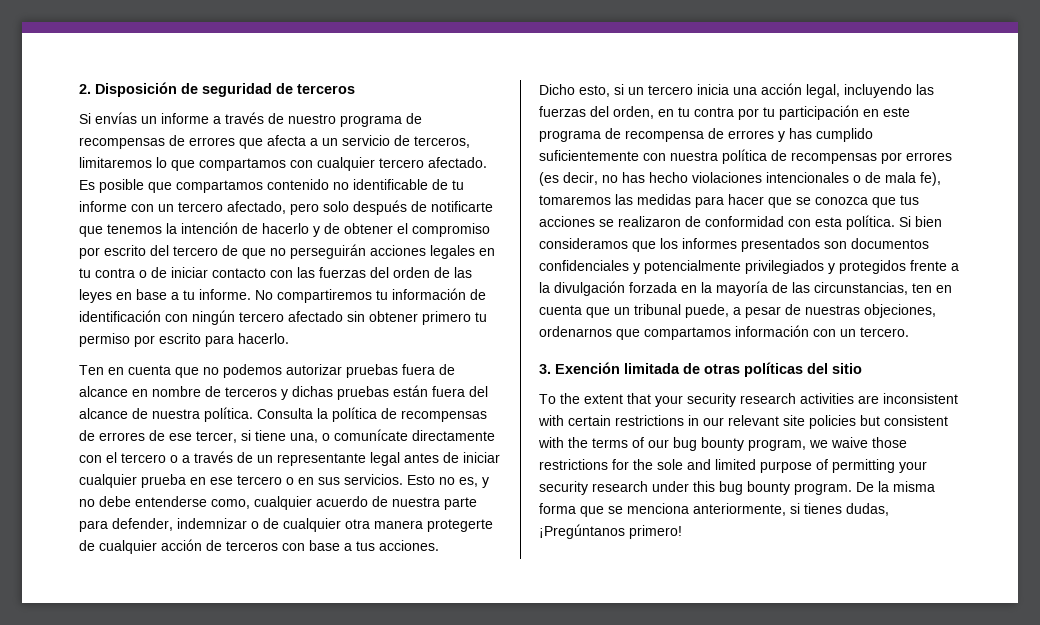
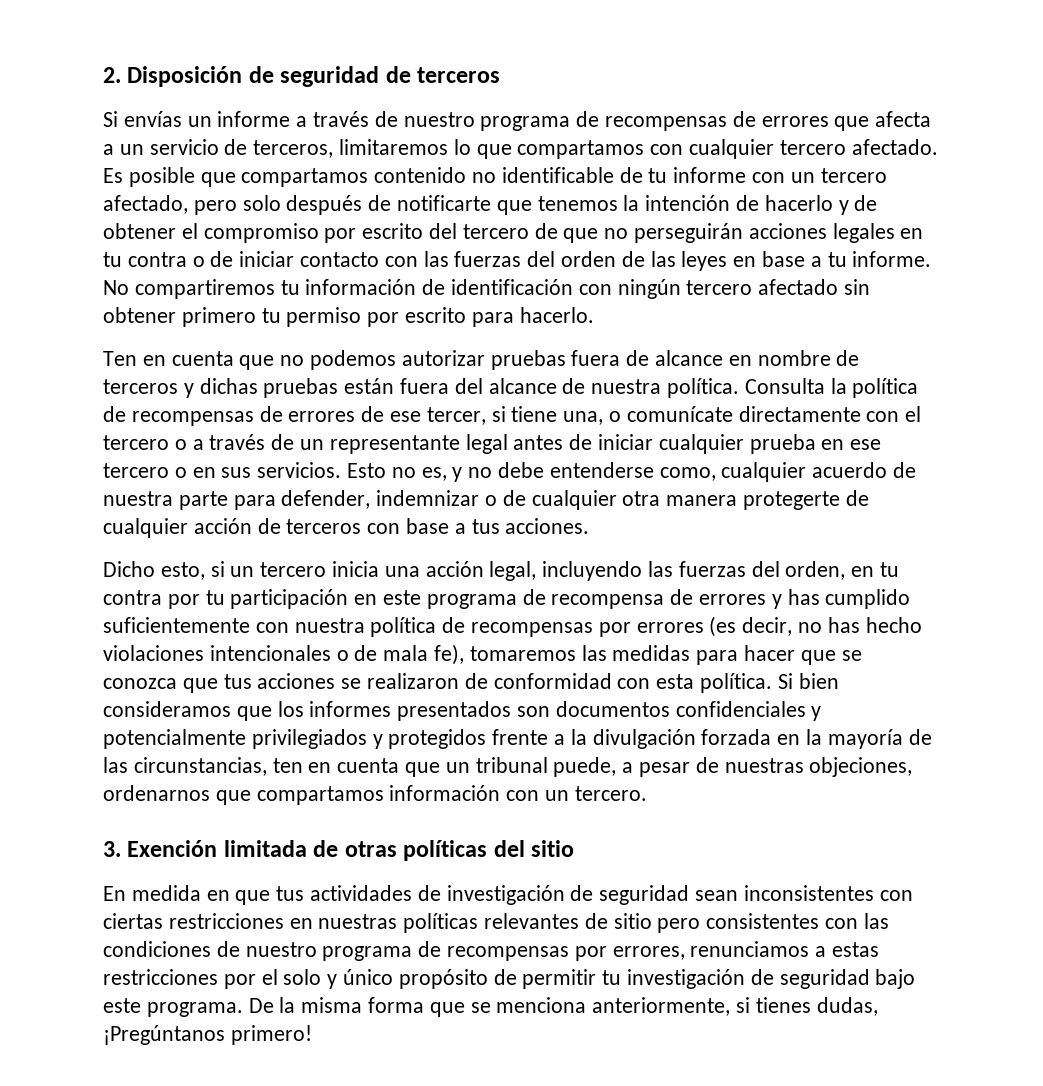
- To the extent that your security research activities are inconsistent with certain restrictions in our relevant site policies but consistent with the terms of our bug bounty program, we waive those restrictions for the sole and limited purpose of permitting your security research under this bug bounty program.
+ En medida en que tus actividades de investigación de seguridad sean inconsistentes con ciertas restricciones en nuestras políticas relevantes de sitio pero consistentes con las condiciones de nuestro programa de recompensas por errores, renunciamos a estas restricciones por el solo y único propósito de permitir tu investigación de seguridad bajo este programa.

